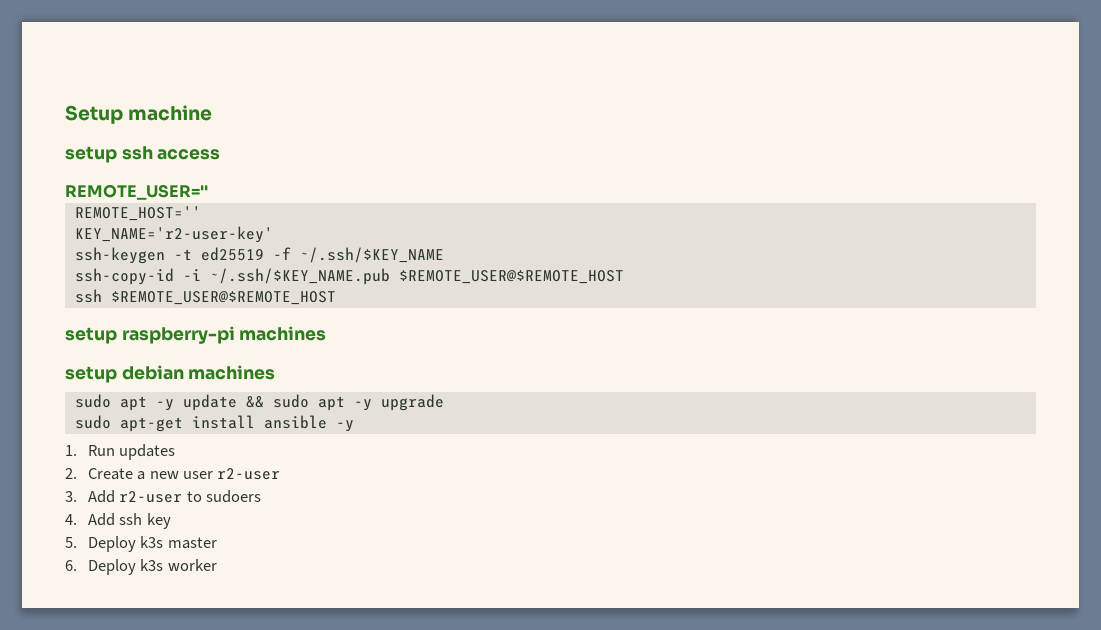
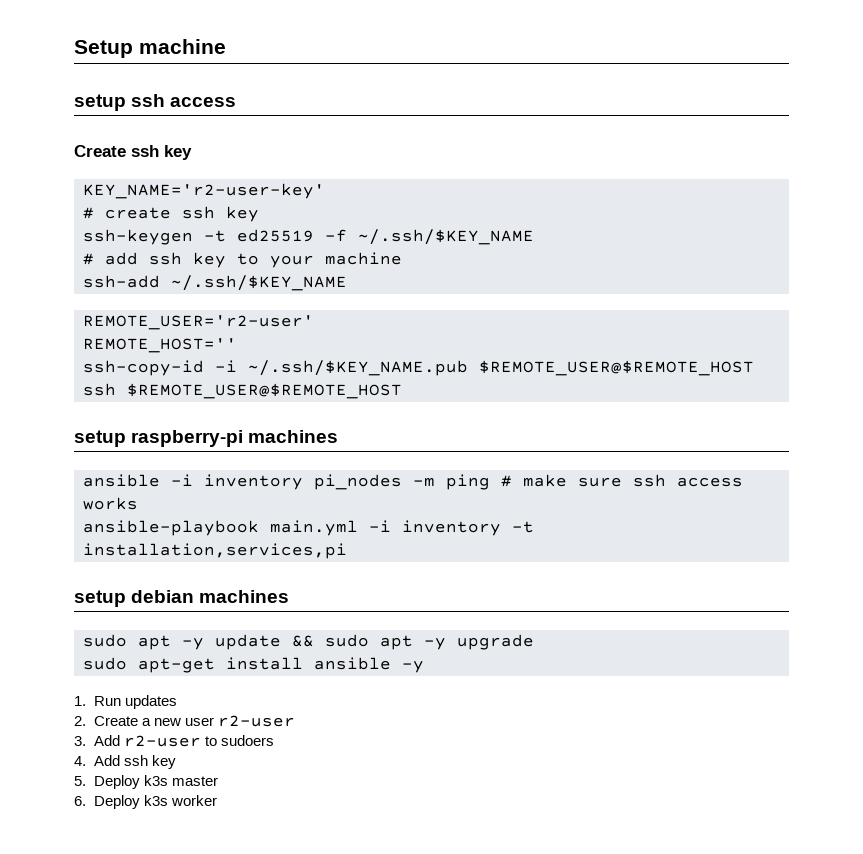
- REMOTE_USER=''
- REMOTE_HOST=''
+ Create ssh key
  KEY_NAME='r2-user-key'
+ # create ssh key
+ # add ssh key to your machine
+ ssh-add ~/.ssh/$KEY_NAME
+ REMOTE_USER='r2-user'
+ REMOTE_HOST=''
+ ansible -i inventory pi_nodes -m ping # make sure ssh access works
+ ansible-playbook main.yml -i inventory -t installation,services,pi

